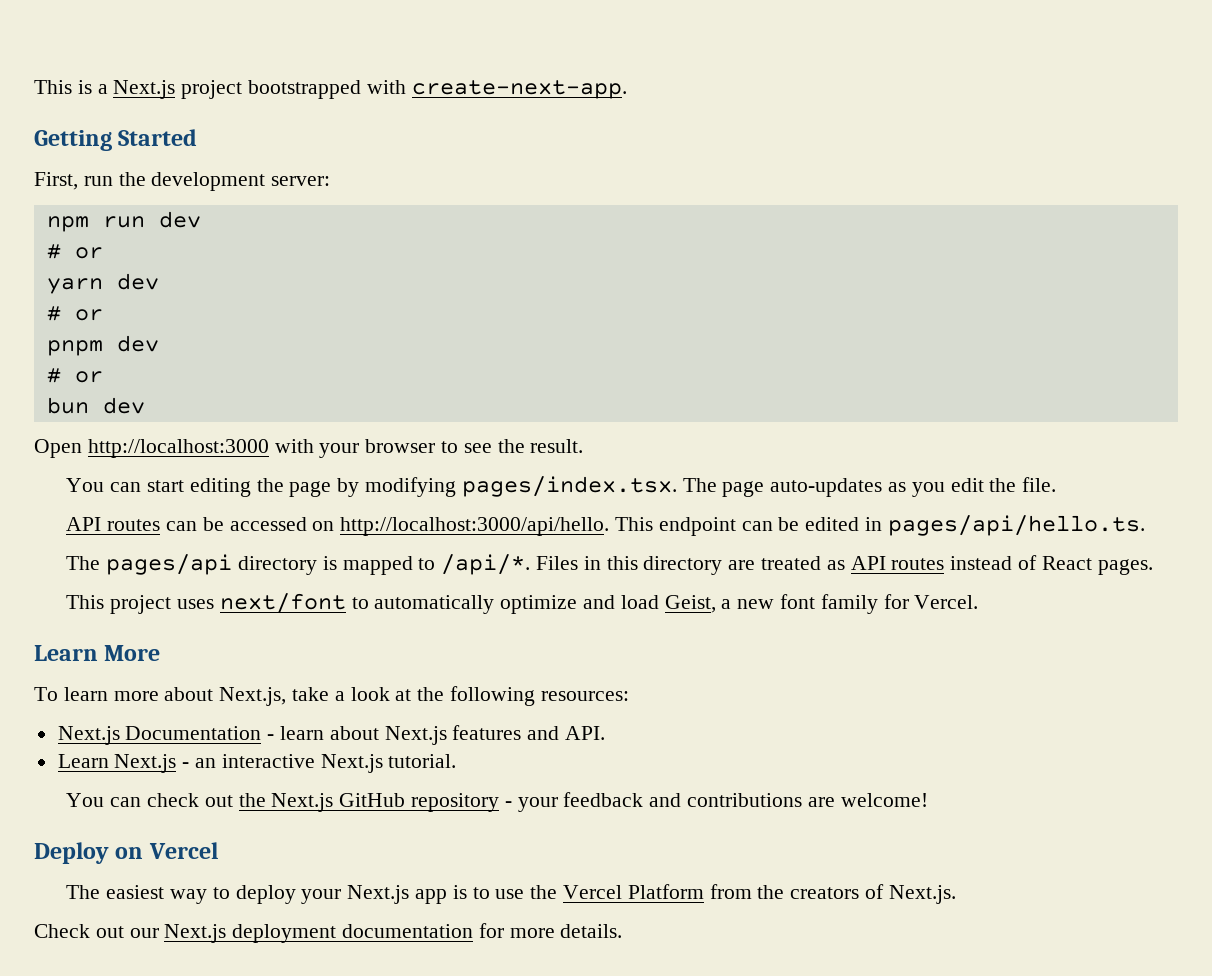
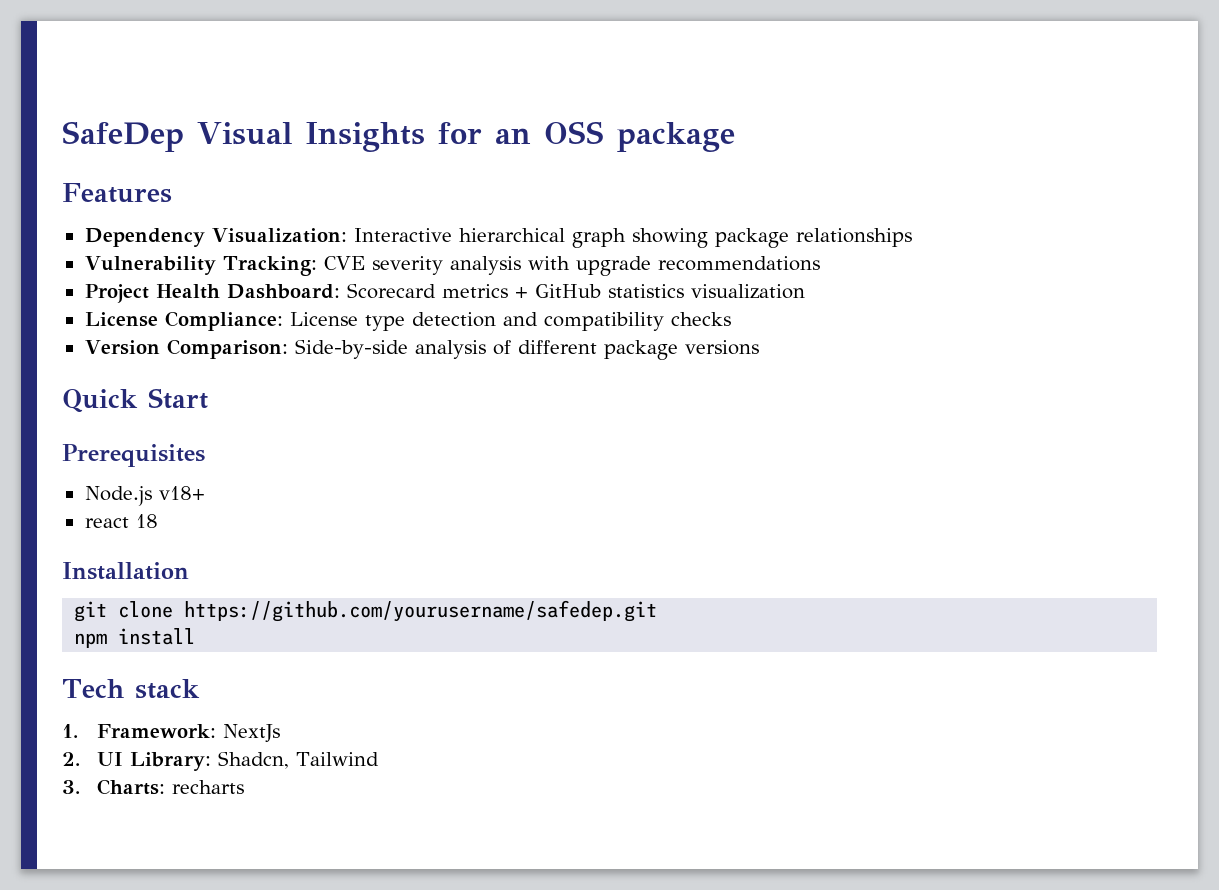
- This is a Next.js project bootstrapped with create-next-app.
- Getting Started
- First, run the development server:
- npm run dev
- # or
- yarn dev
- # or
- pnpm dev
- # or
- bun dev
- Open http://localhost:3000 with your browser to see the result.
- You can start editing the page by modifying pages/index.tsx. The page auto-updates as you edit the file.
- API routes can be accessed on http://localhost:3000/api/hello. This endpoint can be edited in pages/api/hello.ts.
- The pages/api directory is mapped to /api/*. Files in this directory are treated as API routes instead of React pages.
- This project uses next/font to automatically optimize and load Geist, a new font family for Vercel.
- Learn More
- To learn more about Next.js, take a look at the following resources:
- Next.js Documentation - learn about Next.js features and API.
- Learn Next.js - an interactive Next.js tutorial.
- You can check out the Next.js GitHub repository - your feedback and contributions are welcome!
- Deploy on Vercel
- The easiest way to deploy your Next.js app is to use the Vercel Platform from the creators of Next.js.
- Check out our Next.js deployment documentation for more details.
+ SafeDep Visual Insights for an OSS package
+ Features
+ Dependency Visualization: Interactive hierarchical graph showing package relationships
+ Vulnerability Tracking: CVE severity analysis with upgrade recommendations
+ Project Health Dashboard: Scorecard metrics + GitHub statistics visualization
+ License Compliance: License type detection and compatibility checks
+ Version Comparison: Side-by-side analysis of different package versions
+ Quick Start
+ Prerequisites
+ Node.js v18+
+ react 18
+ Installation
+ git clone https://github.com/yourusername/safedep.git
+ npm install
+ Tech stack
+ 1. Framework: NextJs
+ 2. UI Library: Shadcn, Tailwind
+ 3. Charts: recharts

